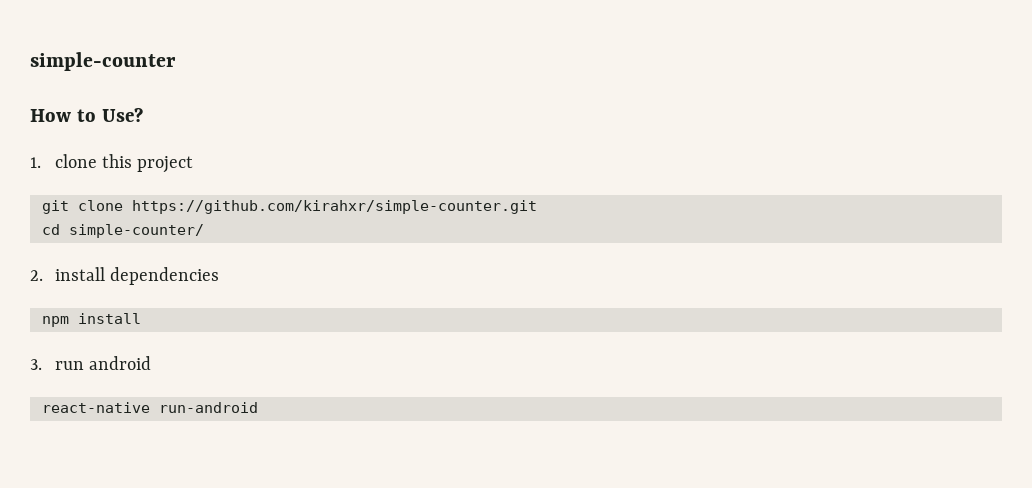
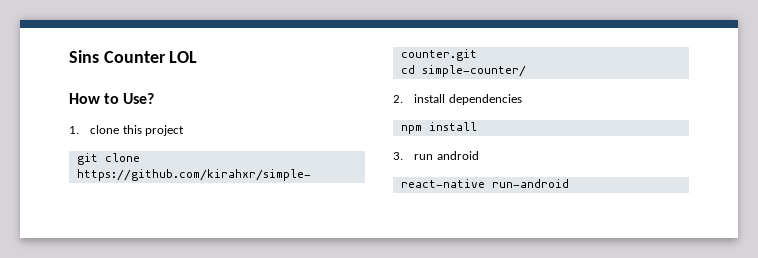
- simple-counter
+ Sins Counter LOL

